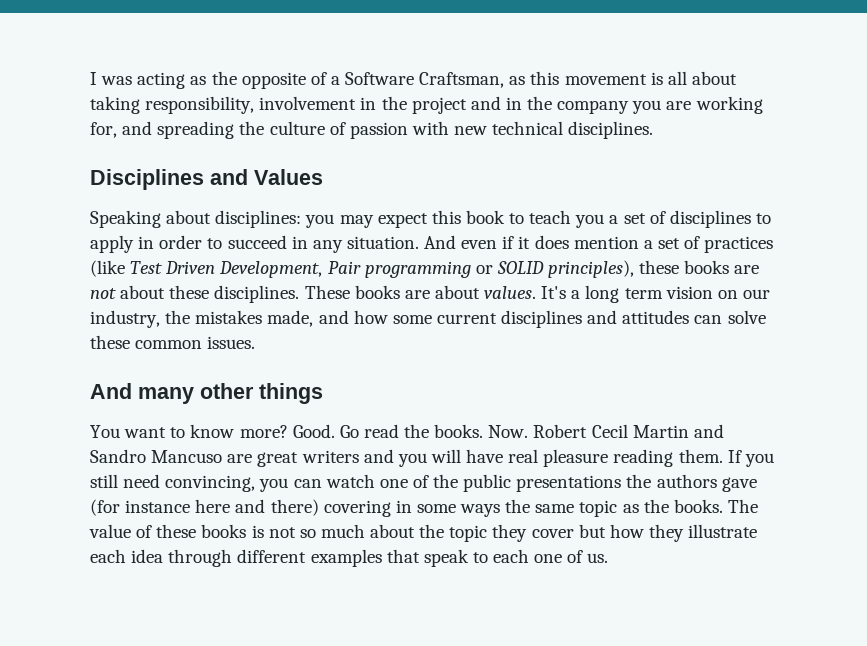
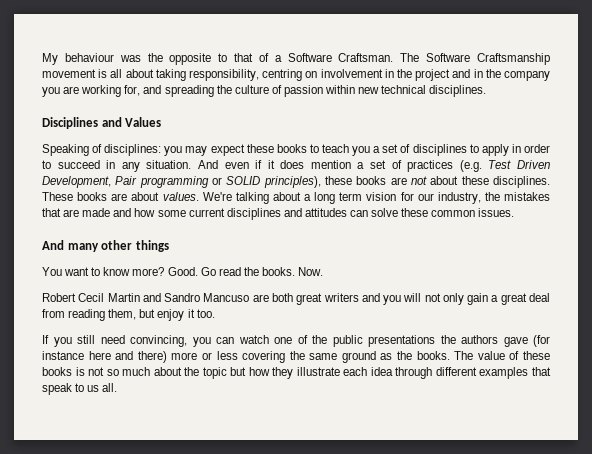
- I was acting as the opposite of a Software Craftsman, as this movement is all about taking responsibility, involvement in the project and in the company you are working for, and spreading the culture of passion with new technical disciplines.
+ My behaviour was the opposite to that of a Software Craftsman. The Software Craftsmanship movement is all about taking responsibility, centring on involvement in the project and in the company you are working for, and spreading the culture of passion within new technical disciplines.
- Speaking about disciplines: you may expect this book to teach you a set of disciplines to apply in order to succeed in any situation.
+ Speaking of disciplines: you may expect these books to teach you a set of disciplines to apply in order to succeed in any situation.
- And even if it does mention a set of practices (like Test Driven Development, Pair programming or SOLID principles), these books are not about these disciplines.
+ And even if it does mention a set of practices (e.g. Test Driven Development, Pair programming or SOLID principles), these books are not about these disciplines.
- It's a long term vision on our industry, the mistakes made, and how some current disciplines and attitudes can solve these common issues.
+ We're talking about a long term vision for our industry, the mistakes that are made and how some current disciplines and attitudes can solve these common issues.
- Now. Robert Cecil Martin and Sandro Mancuso are great writers and you will have real pleasure reading them. If you still need convincing, you can watch one of the public presentations the authors gave (for instance here and there) covering in some ways the same topic as the books.
+ Now.
+ Robert Cecil Martin and Sandro Mancuso are both great writers and you will not only gain a great deal from reading them, but enjoy it too.
+ If you still need convincing, you can watch one of the public presentations the authors gave (for instance here and there) more or less covering the same ground as the books.
- The value of these books is not so much about the topic they cover but how they illustrate each idea through different examples that speak to each one of us.
+ The value of these books is not so much about the topic but how they illustrate each idea through different examples that speak to us all.

